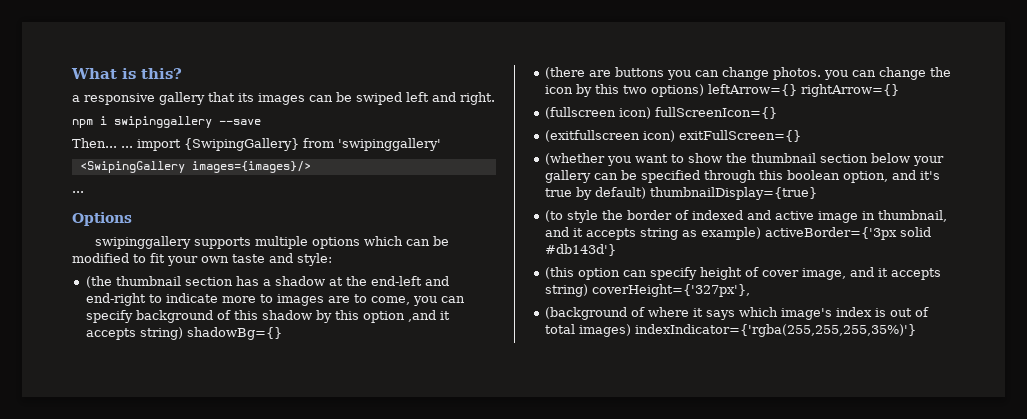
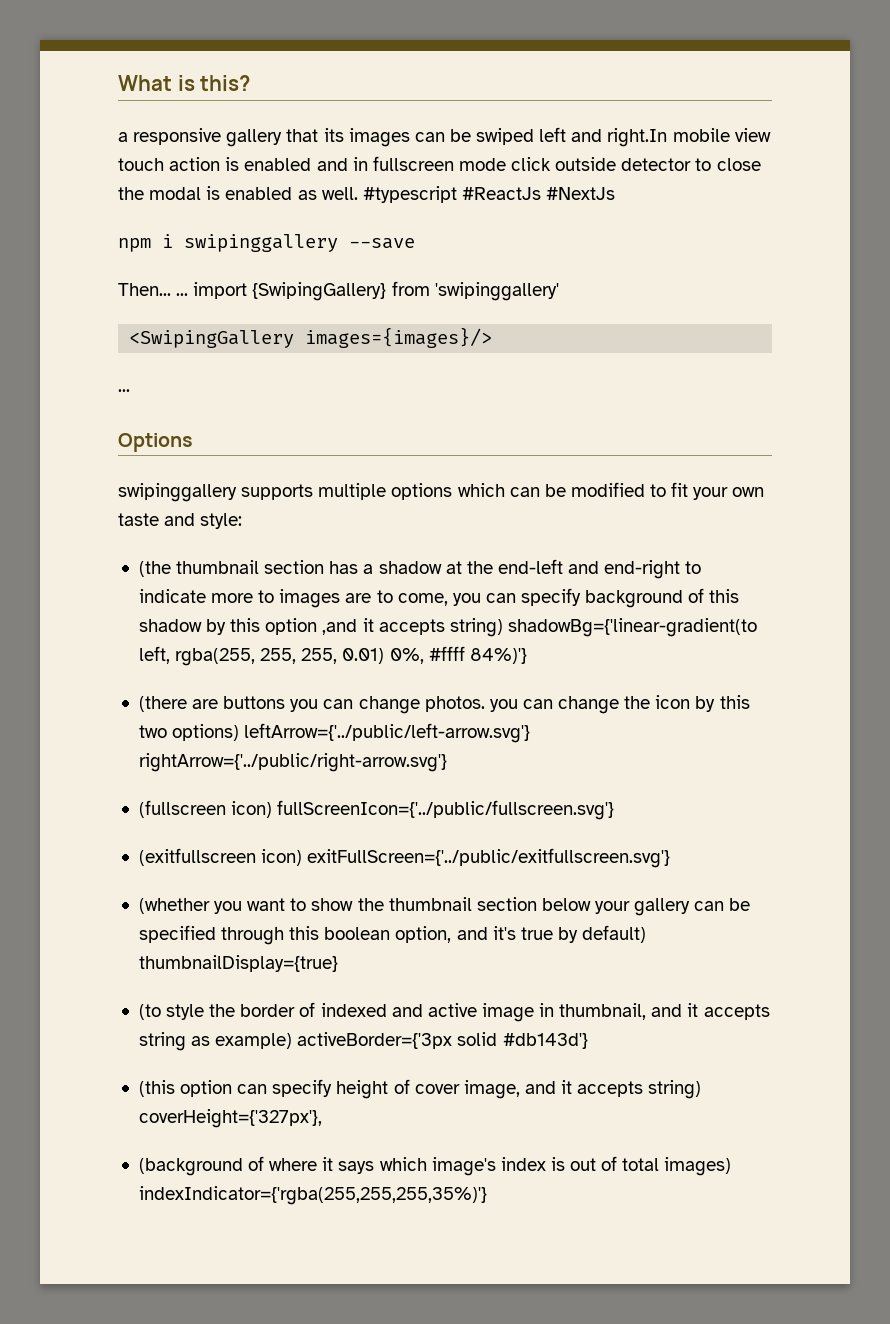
- a responsive gallery that its images can be swiped left and right.
+ a responsive gallery that its images can be swiped left and right.In mobile view touch action is enabled and in fullscreen mode click outside detector to close the modal is enabled as well. #typescript #ReactJs #NextJs
- (the thumbnail section has a shadow at the end-left and end-right to indicate more to images are to come, you can specify background of this shadow by this option ,and it accepts string) shadowBg={}
+ (the thumbnail section has a shadow at the end-left and end-right to indicate more to images are to come, you can specify background of this shadow by this option ,and it accepts string) shadowBg={'linear-gradient(to left, rgba(255, 255, 255, 0.01) 0%, #ffff 84%)'}
- (there are buttons you can change photos. you can change the icon by this two options) leftArrow={} rightArrow={}
+ (there are buttons you can change photos. you can change the icon by this two options) leftArrow={'../public/left-arrow.svg'} rightArrow={'../public/right-arrow.svg'}
- (fullscreen icon) fullScreenIcon={}
+ (fullscreen icon) fullScreenIcon={'../public/fullscreen.svg'}
- (exitfullscreen icon) exitFullScreen={}
+ (exitfullscreen icon) exitFullScreen={'../public/exitfullscreen.svg'}

